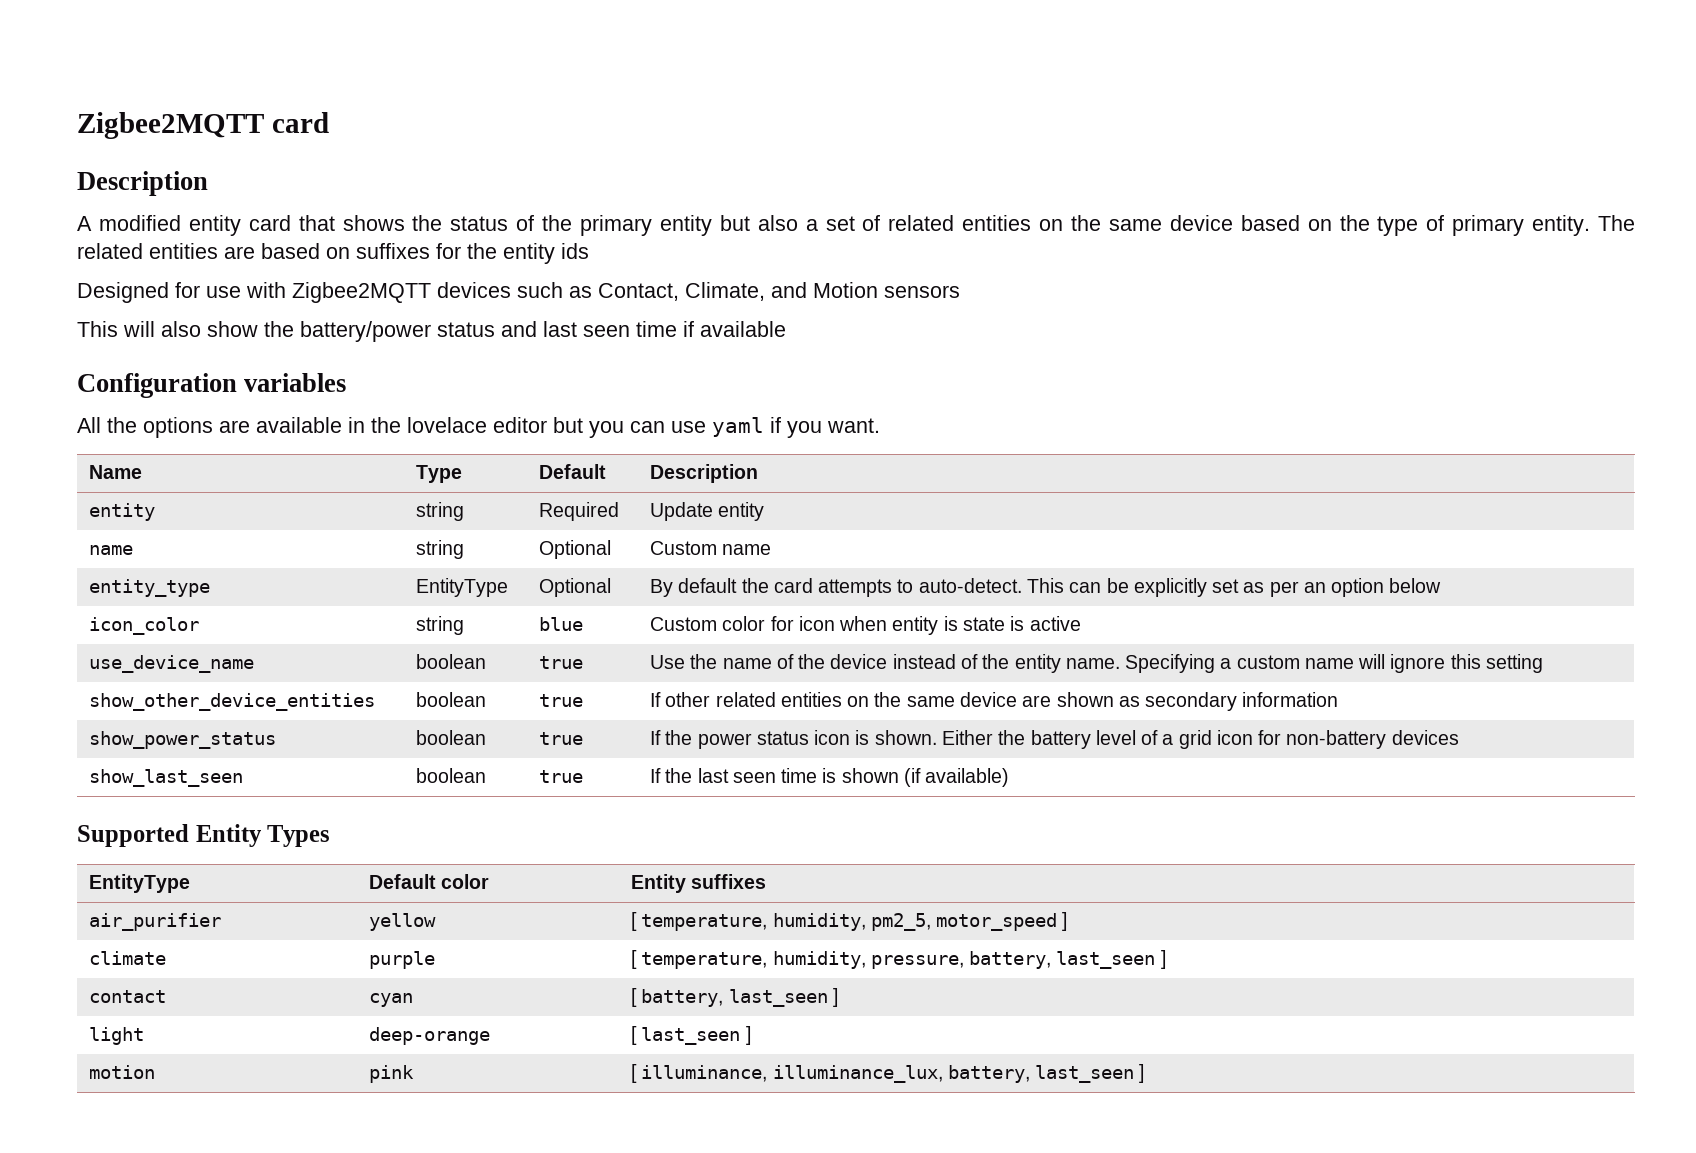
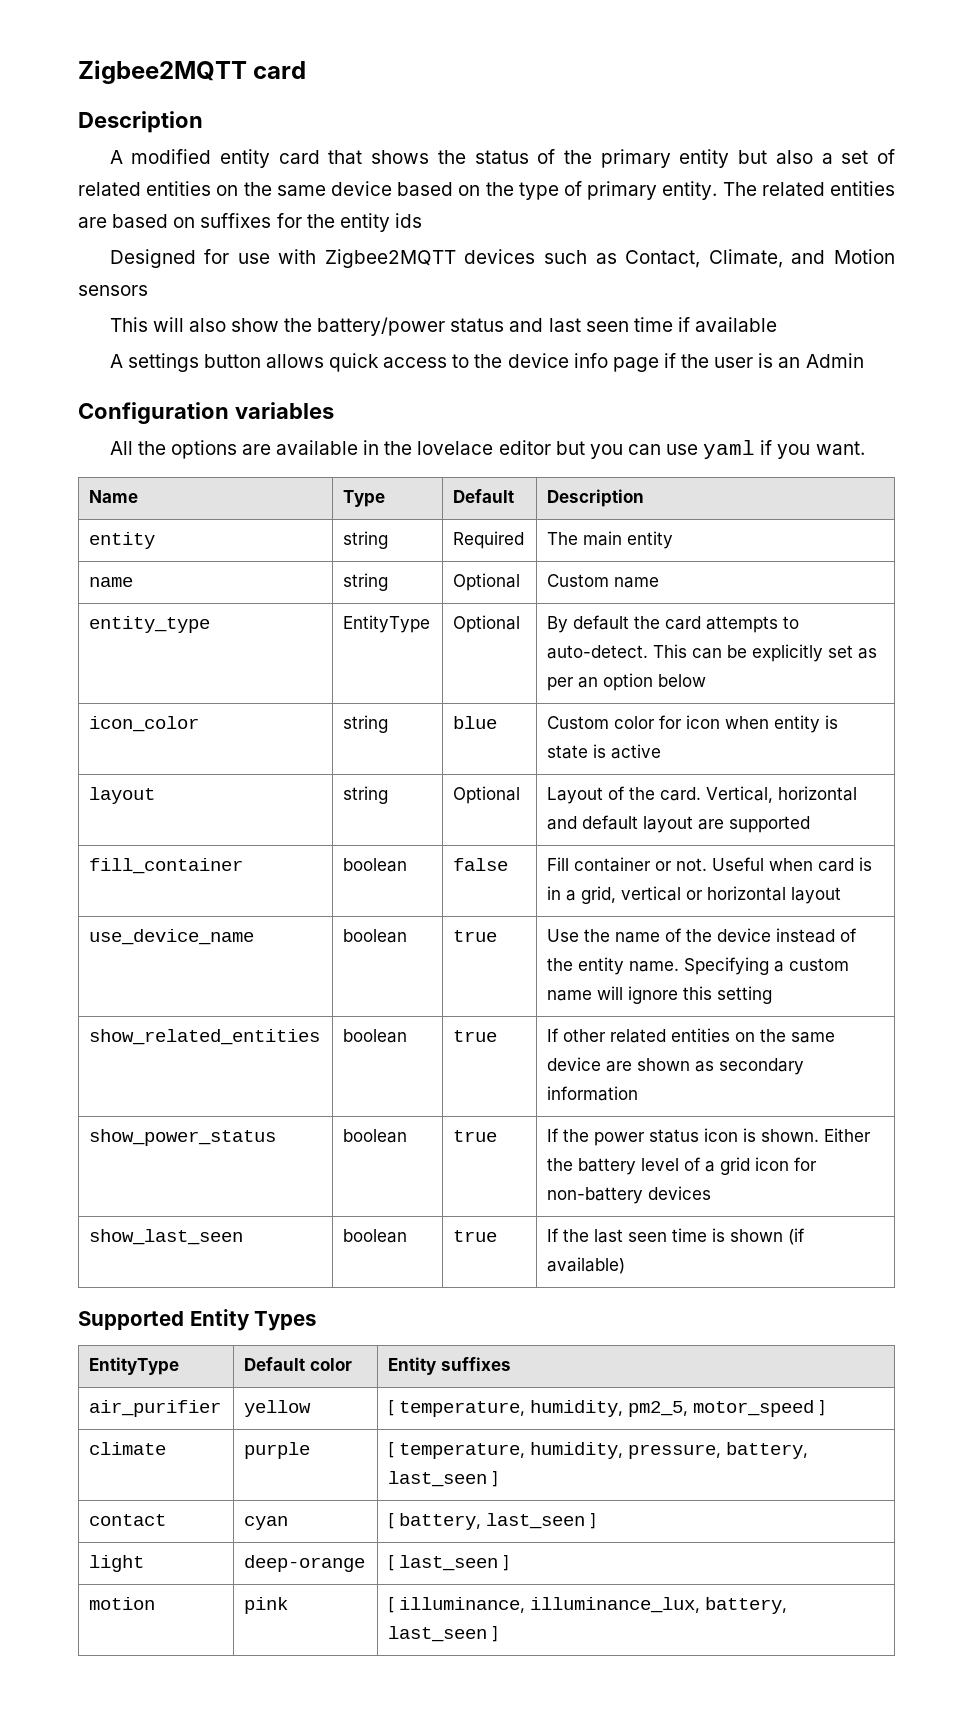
+ A settings button allows quick access to the device info page if the user is an Admin
- entity | string | Required | Update entity
+ entity | string | Required | The main entity
+ layout | string | Optional | Layout of the card. Vertical, horizontal and default layout are supported
+ fill_container | boolean | false | Fill container or not. Useful when card is in a grid, vertical or horizontal layout
- show_other_device_entities | boolean | true | If other related entities on the same device are shown as secondary information
+ show_related_entities | boolean | true | If other related entities on the same device are shown as secondary information

